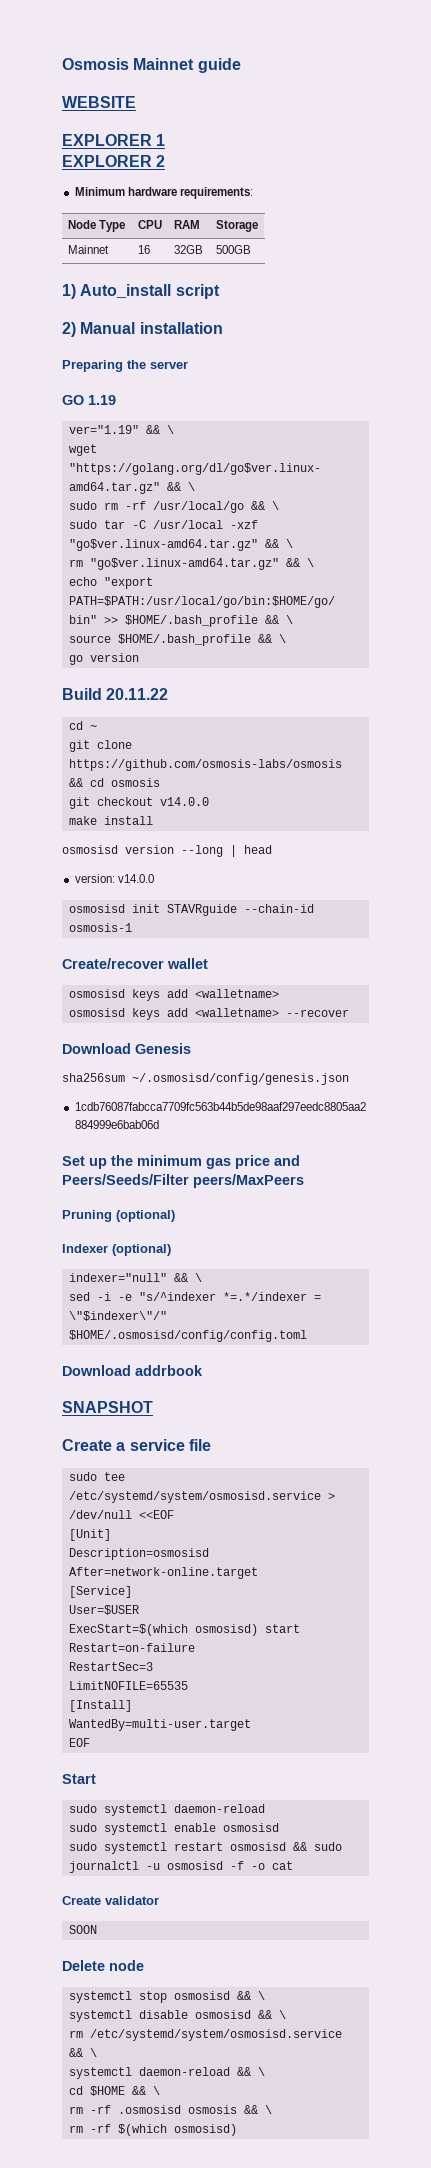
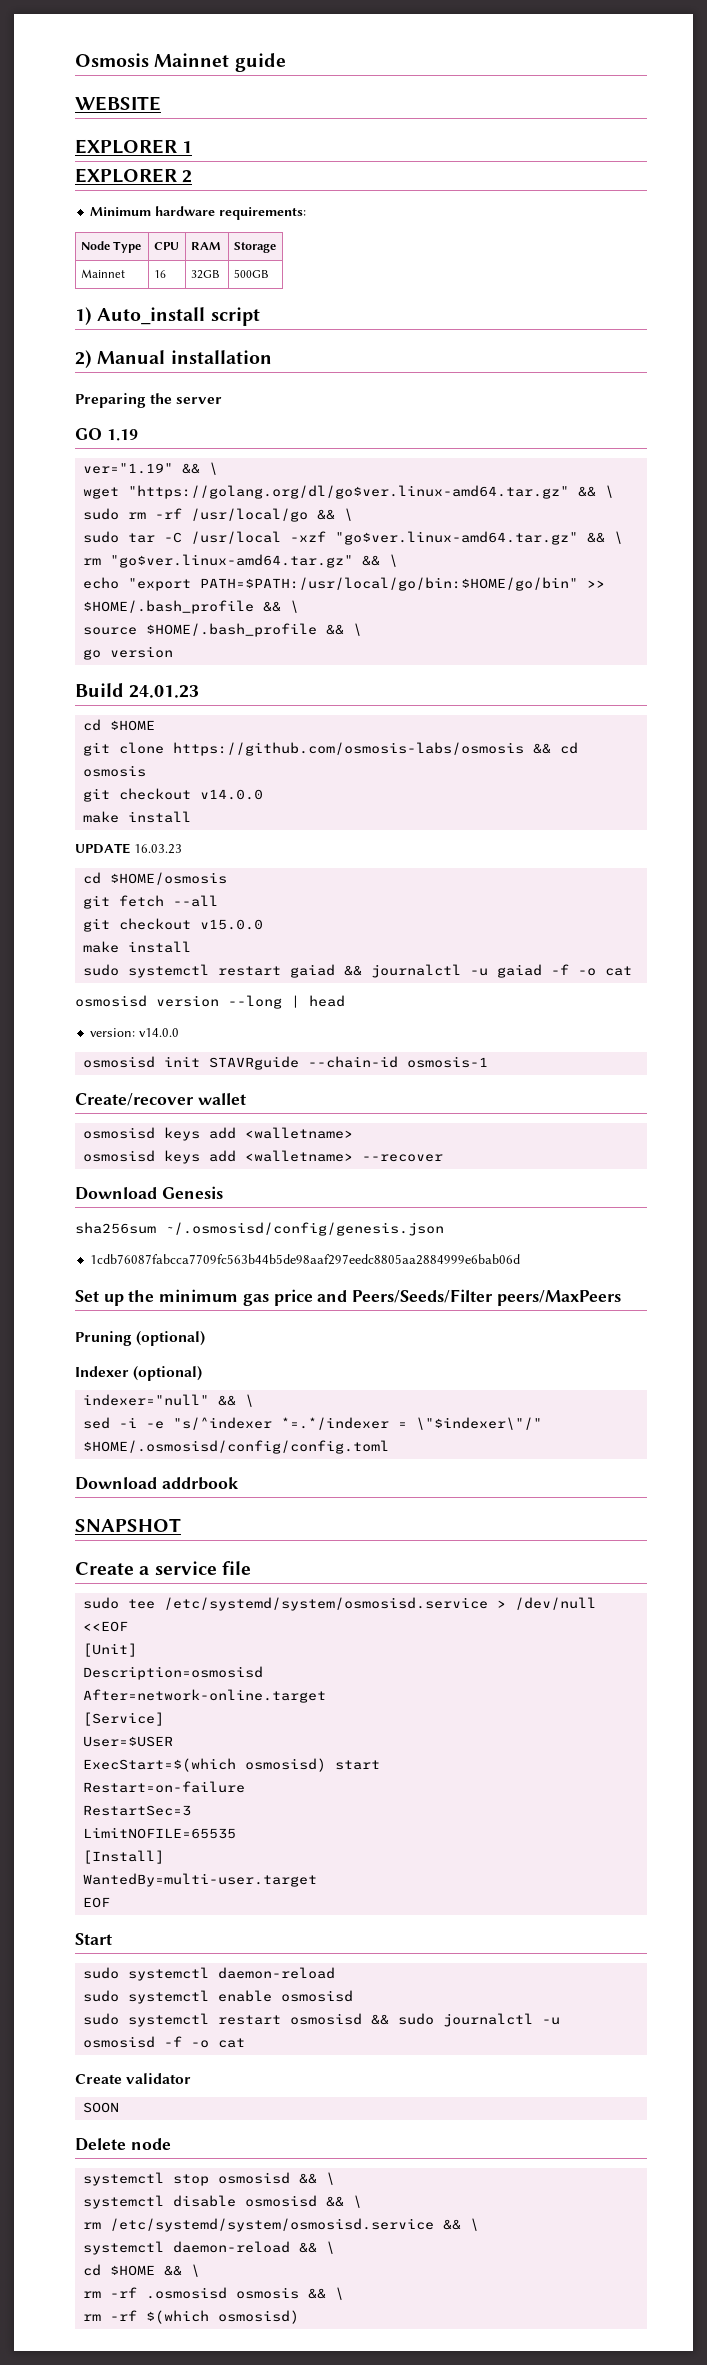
- Build 20.11.22
- cd ~
+ Build 24.01.23
+ cd $HOME
+ UPDATE 16.03.23
+ cd $HOME/osmosis
+ git fetch --all
+ git checkout v15.0.0
+ make install
+ sudo systemctl restart gaiad && journalctl -u gaiad -f -o cat

